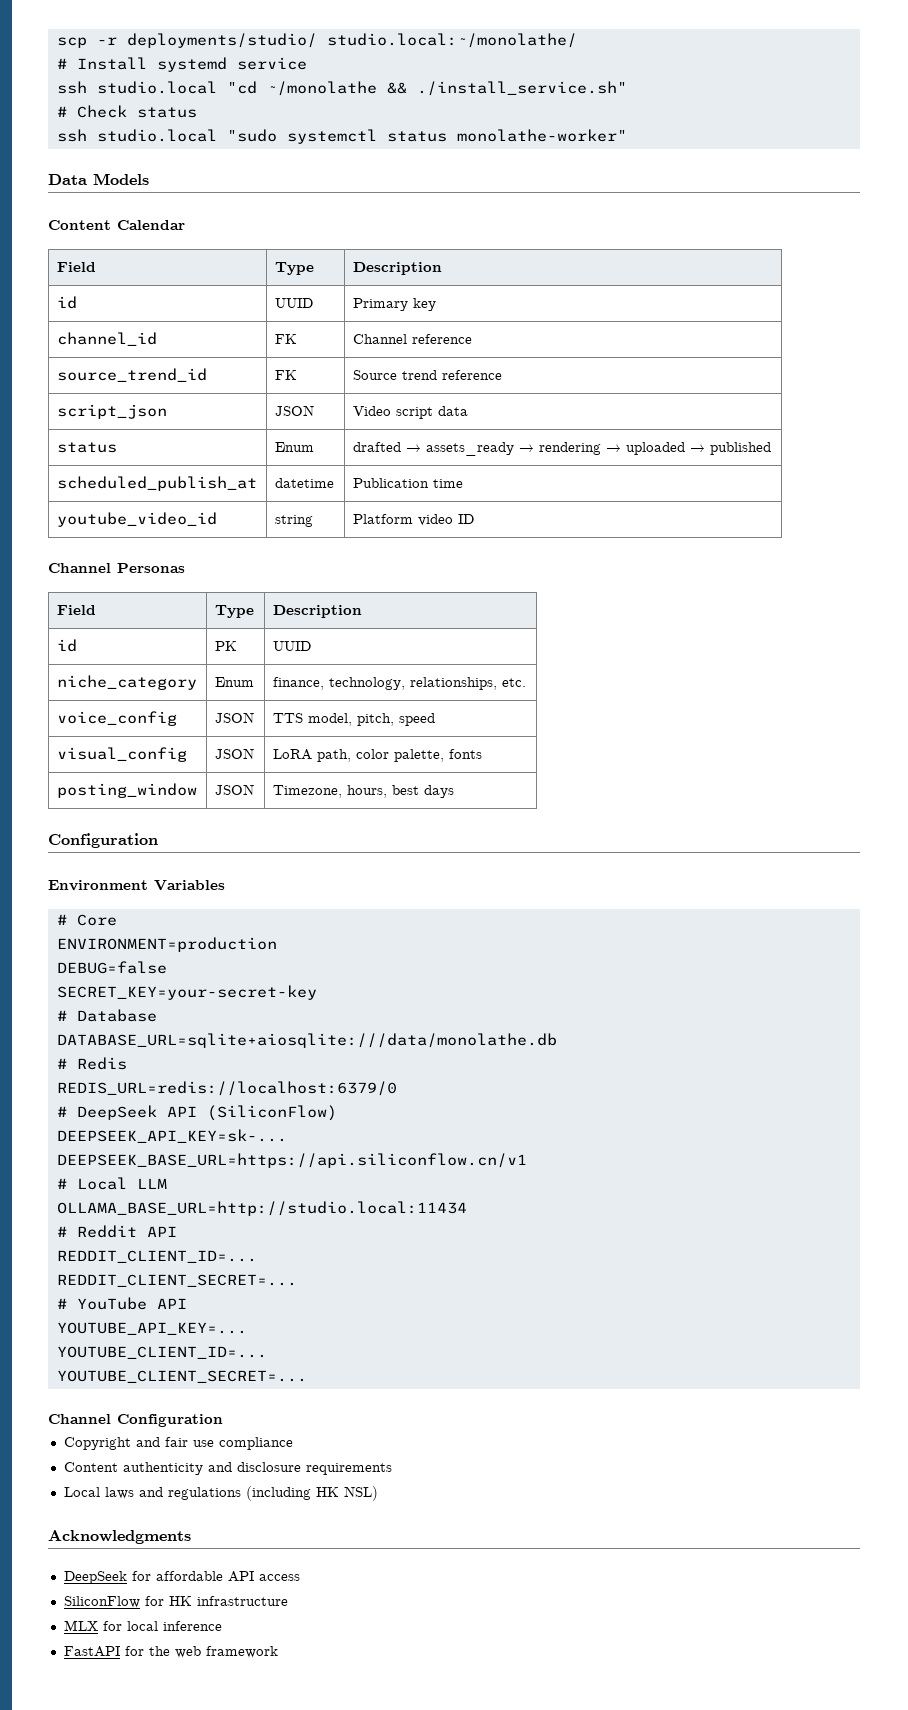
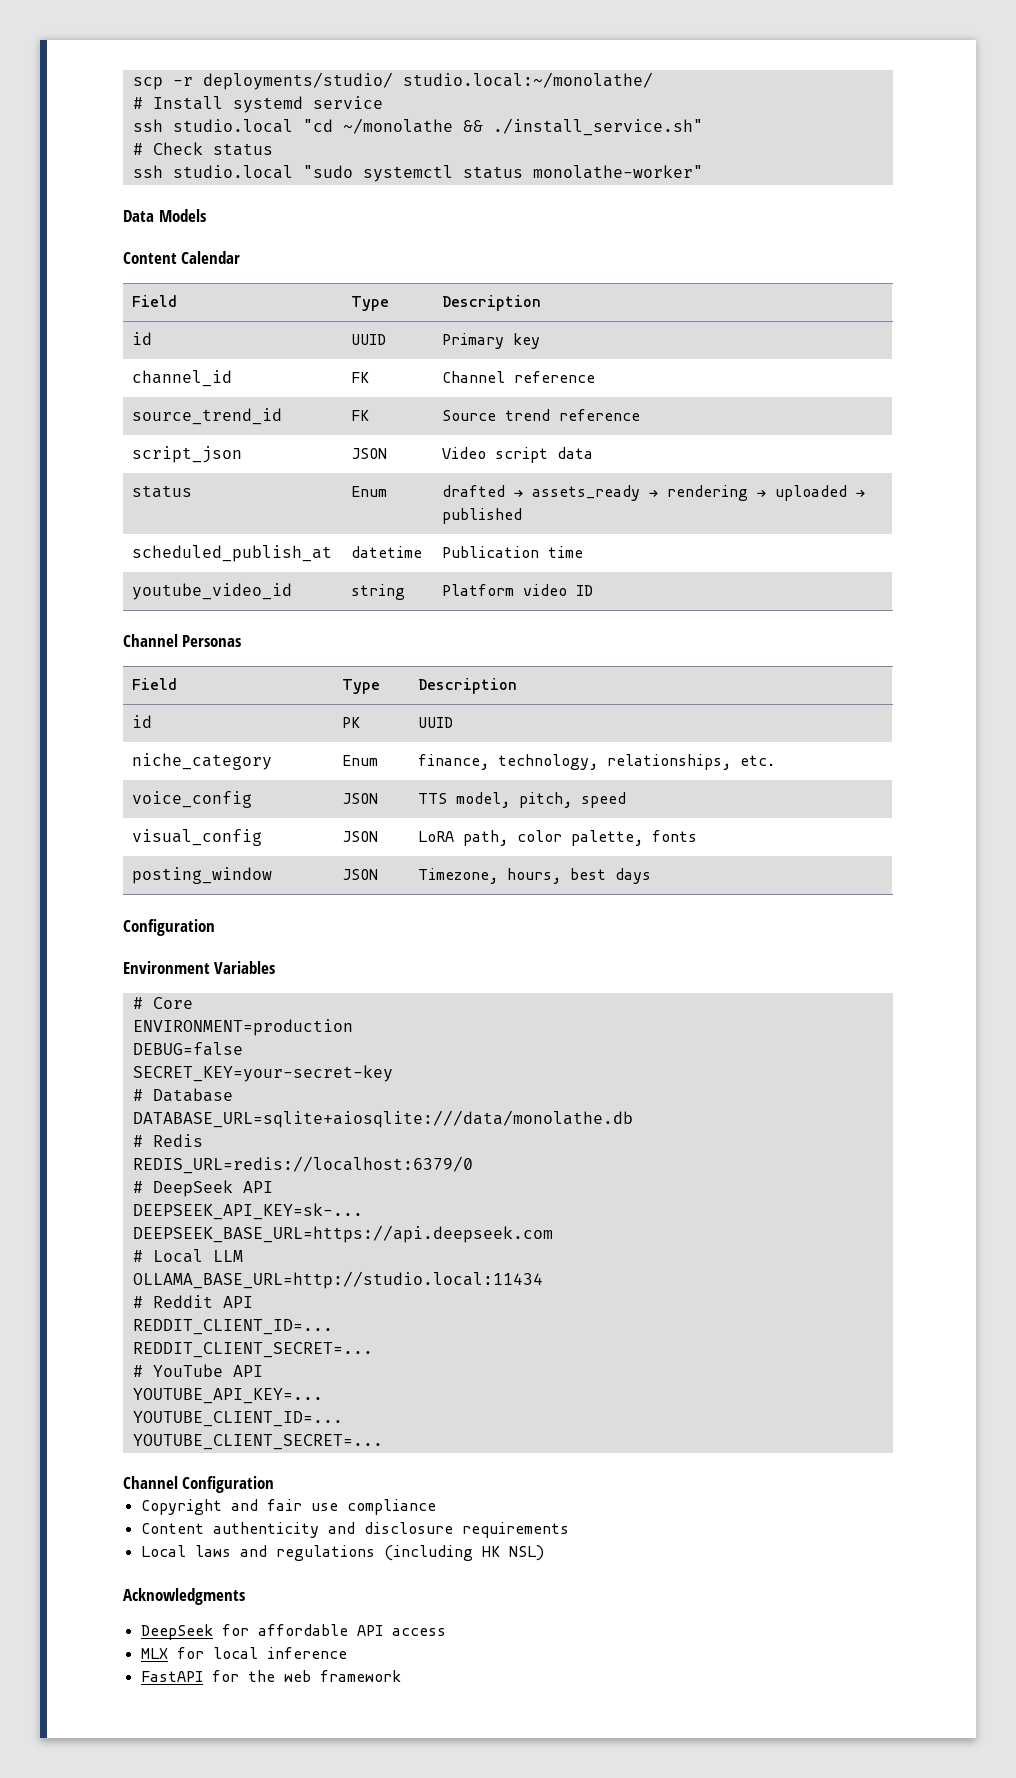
- # DeepSeek API (SiliconFlow)
+ # DeepSeek API
- DEEPSEEK_BASE_URL=https://api.siliconflow.cn/v1
+ DEEPSEEK_BASE_URL=https://api.deepseek.com
- SiliconFlow for HK infrastructure

